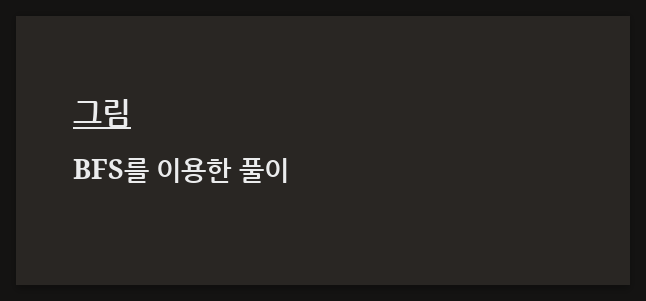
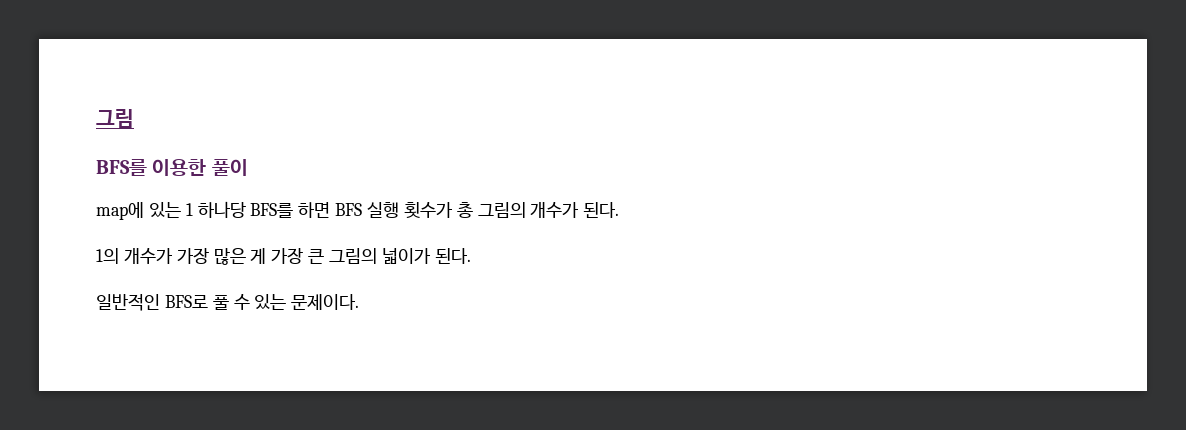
+ map에 있는 1 하나당 BFS를 하면 BFS 실행 횟수가 총 그림의 개수가 된다.
+ 1의 개수가 가장 많은 게 가장 큰 그림의 넓이가 된다.
+ 일반적인 BFS로 풀 수 있는 문제이다.

